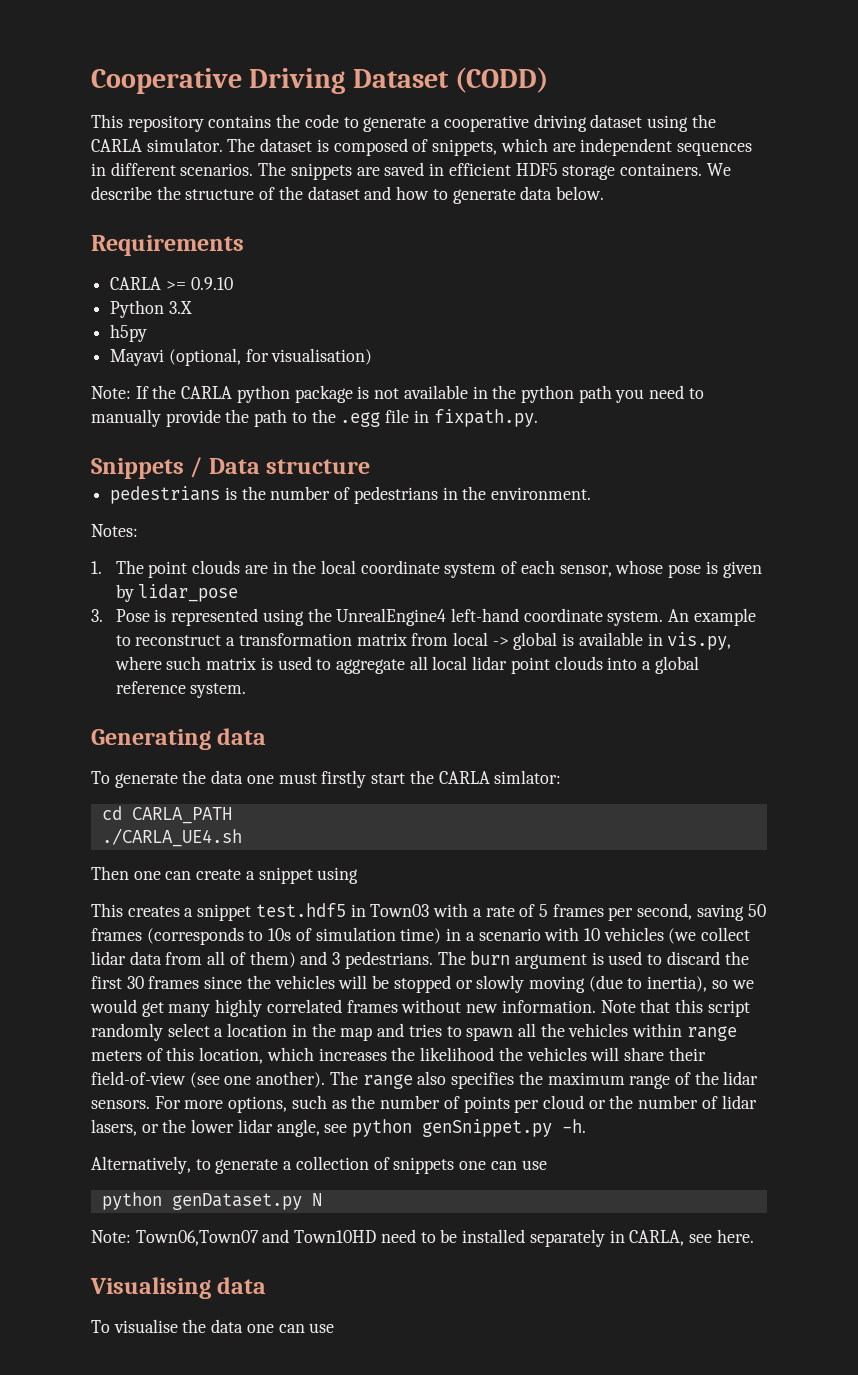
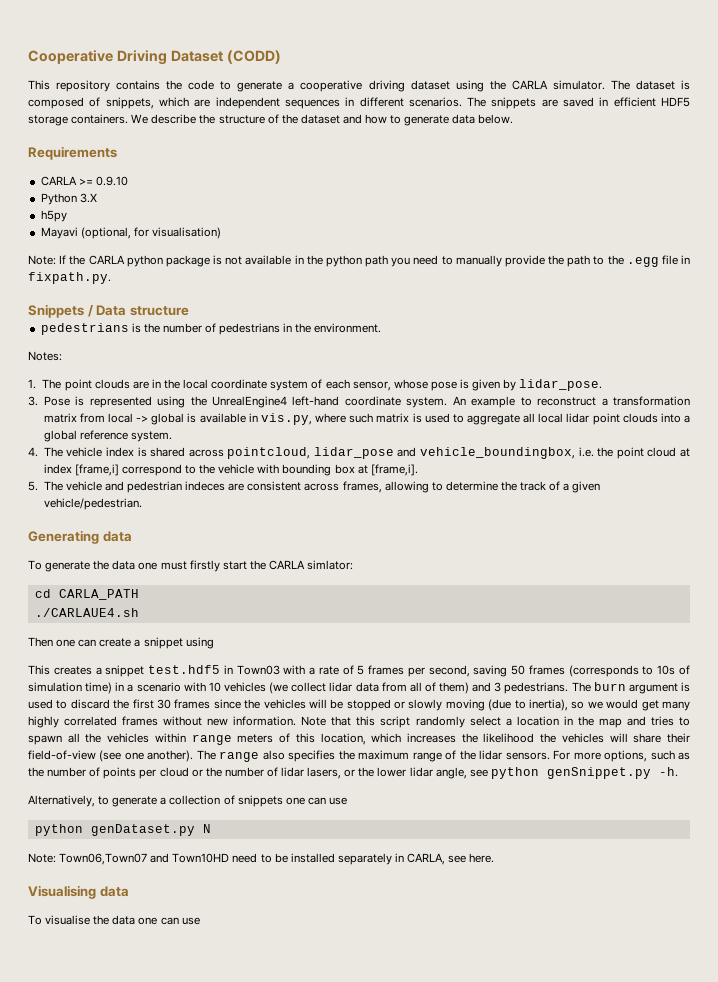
- 1. The point clouds are in the local coordinate system of each sensor, whose pose is given by lidar_pose
+ 1. The point clouds are in the local coordinate system of each sensor, whose pose is given by lidar_pose.
+ 4. The vehicle index is shared across pointcloud, lidar_pose and vehicle_boundingbox, i.e. the point cloud at index [frame,i] correspond to the vehicle with bounding box at [frame,i].
+ 5. The vehicle and pedestrian indeces are consistent across frames, allowing to determine the track of a given vehicle/pedestrian.
- ./CARLA_UE4.sh
+ ./CARLAUE4.sh

